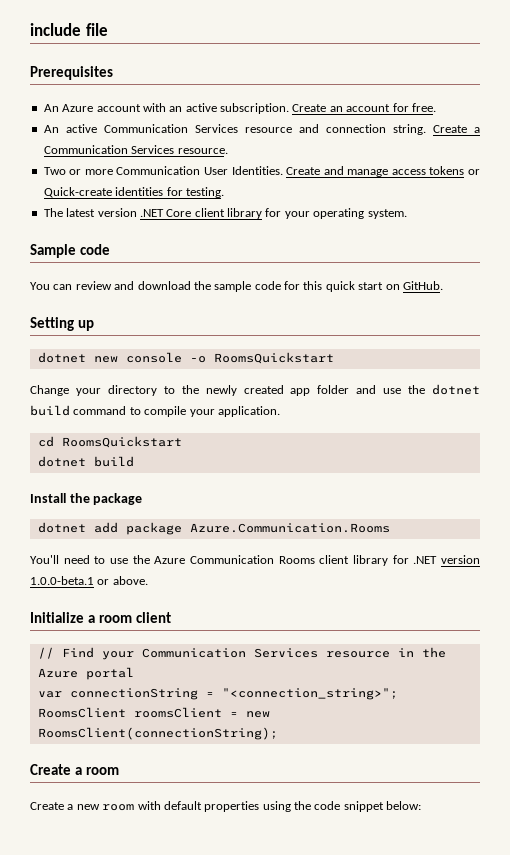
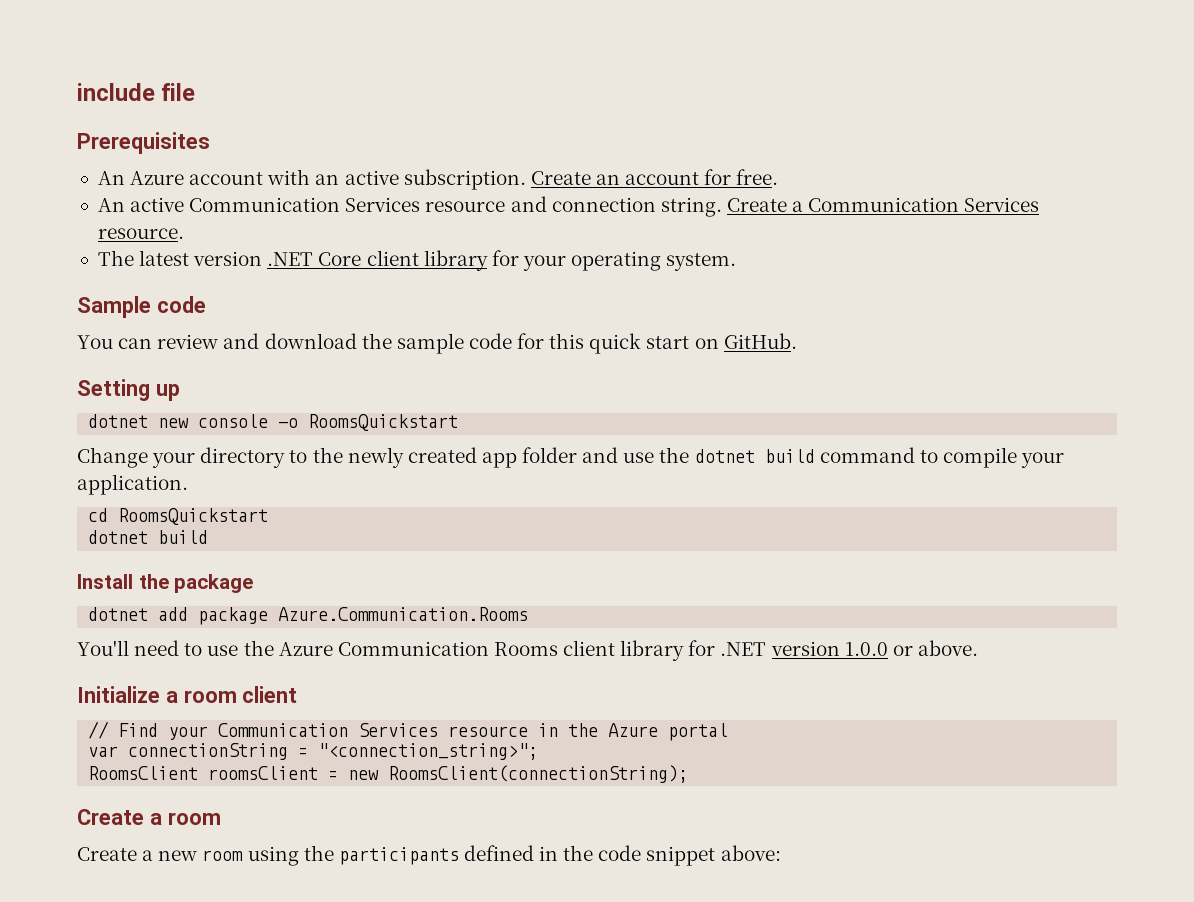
- Two or more Communication User Identities. Create and manage access tokens or Quick-create identities for testing.
- You'll need to use the Azure Communication Rooms client library for .NET version 1.0.0-beta.1 or above.
+ You'll need to use the Azure Communication Rooms client library for .NET version 1.0.0 or above.
- Create a new room with default properties using the code snippet below:
+ Create a new room using the participants defined in the code snippet above:

